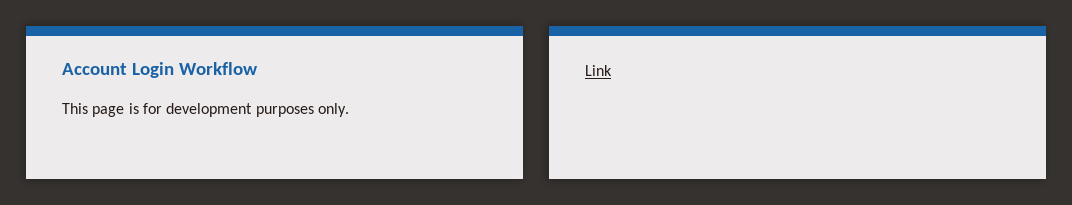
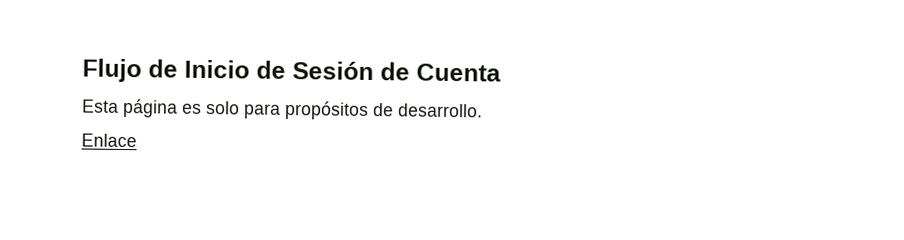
- Account Login Workflow
- This page is for development purposes only.
- Link
+ Flujo de Inicio de Sesión de Cuenta
+ Esta página es solo para propósitos de desarrollo.
+ Enlace

